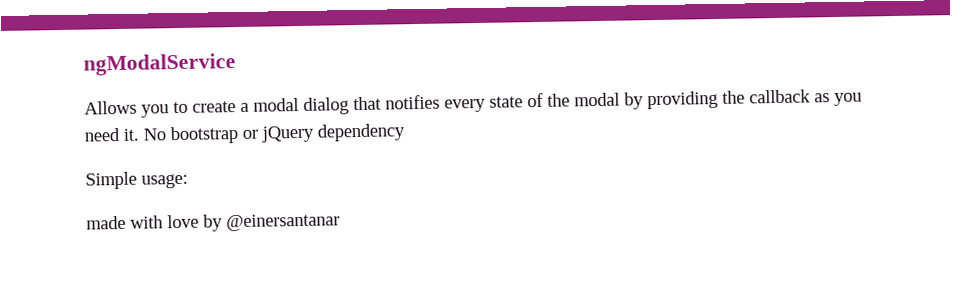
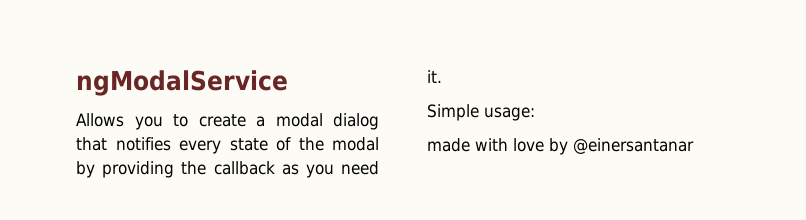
- No bootstrap or jQuery dependency

